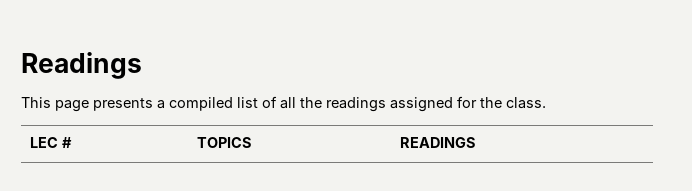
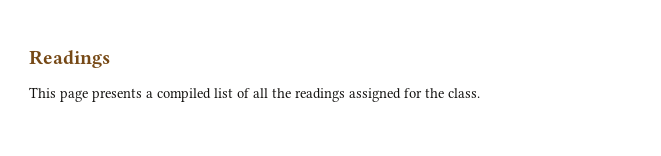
- LEC # | TOPICS | READINGS

